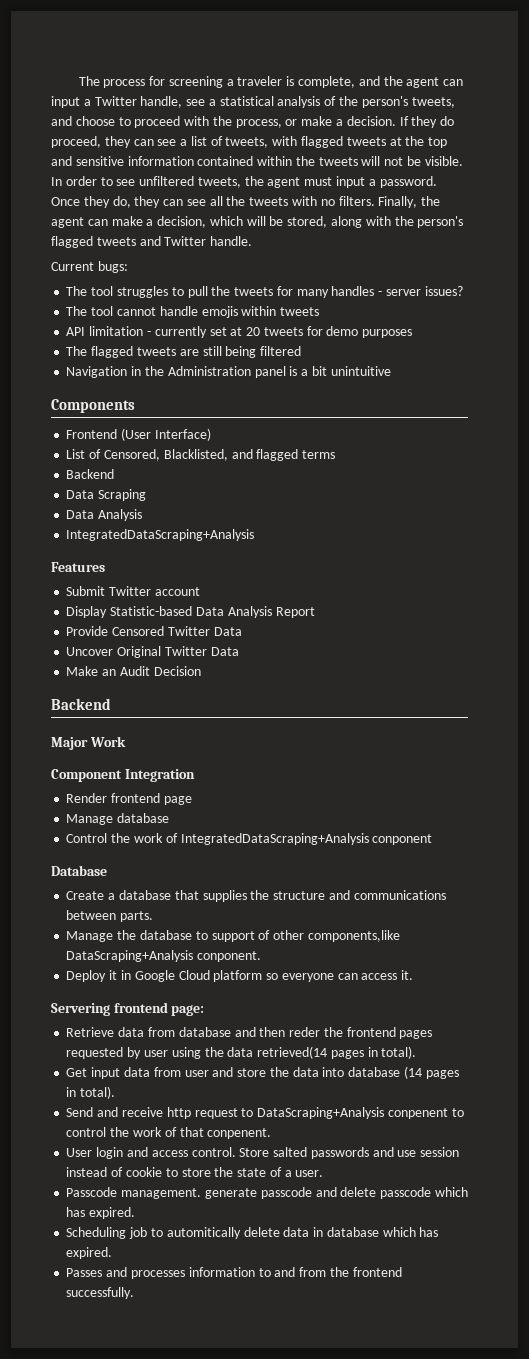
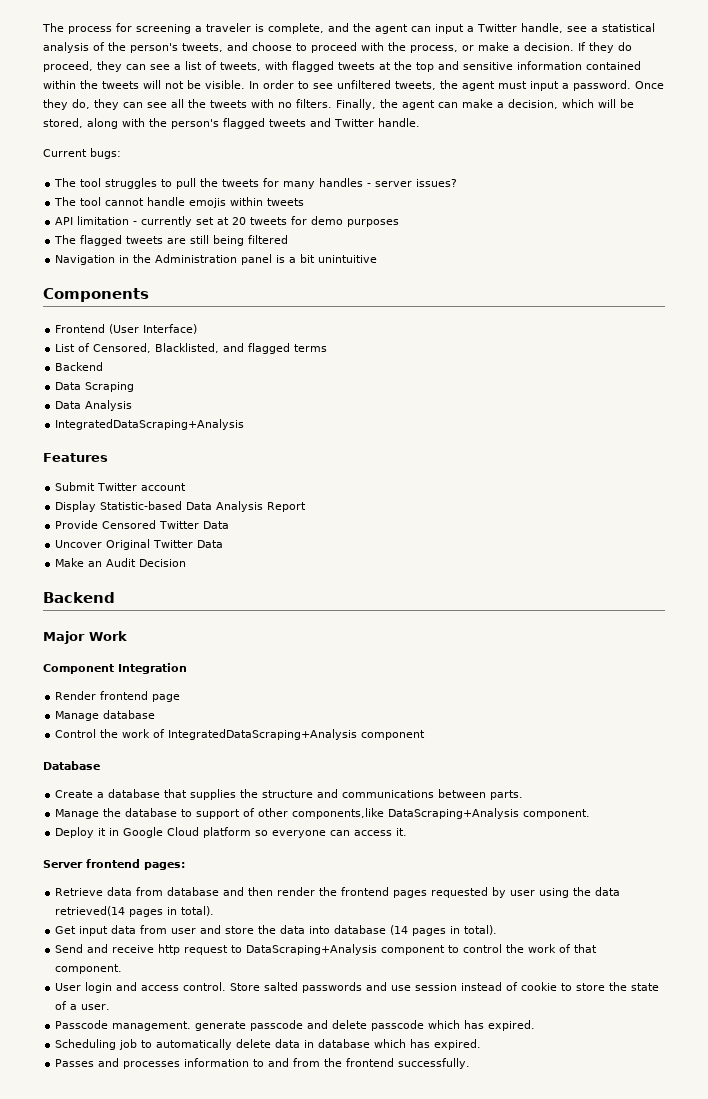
- Control the work of IntegratedDataScraping+Analysis conponent
+ Control the work of IntegratedDataScraping+Analysis component
- Manage the database to support of other components,like DataScraping+Analysis conponent.
+ Manage the database to support of other components,like DataScraping+Analysis component.
- Servering frontend page:
+ Server frontend pages:
- Retrieve data from database and then reder the frontend pages requested by user using the data retrieved(14 pages in total).
+ Retrieve data from database and then render the frontend pages requested by user using the data retrieved(14 pages in total).
- Send and receive http request to DataScraping+Analysis conpenent to control the work of that conpenent.
+ Send and receive http request to DataScraping+Analysis component to control the work of that component.
- Scheduling job to automitically delete data in database which has expired.
+ Scheduling job to automatically delete data in database which has expired.

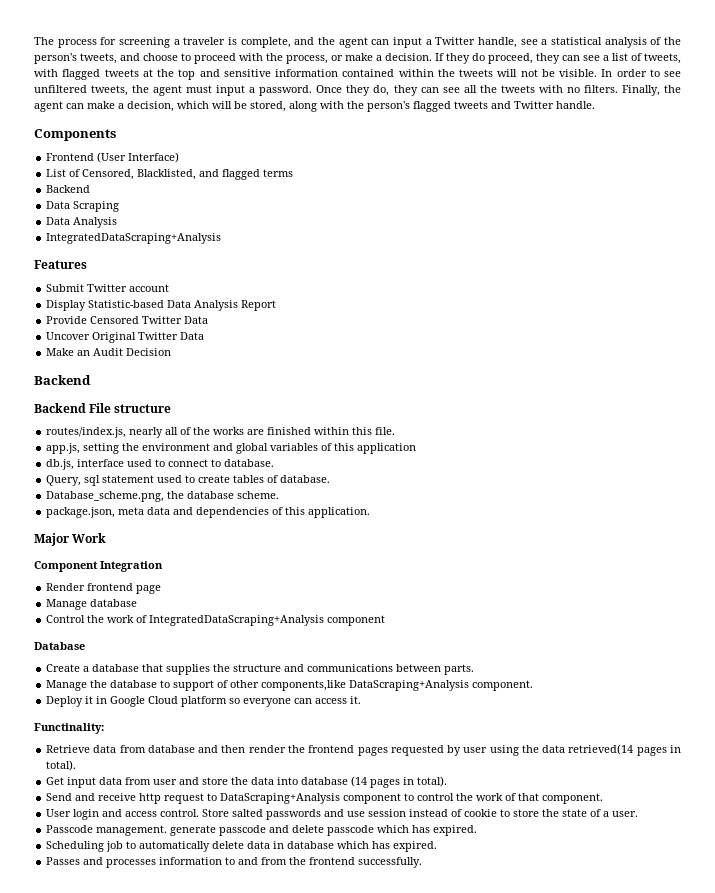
- Current bugs:
- The tool struggles to pull the tweets for many handles - server issues?
- The tool cannot handle emojis within tweets
- API limitation - currently set at 20 tweets for demo purposes
- The flagged tweets are still being filtered
- Navigation in the Administration panel is a bit unintuitive
+ Backend File structure
+ routes/index.js, nearly all of the works are finished within this file.
+ app.js, setting the environment and global variables of this application
+ db.js, interface used to connect to database.
+ Query, sql statement used to create tables of database.
+ Database_scheme.png, the database scheme.
+ package.json, meta data and dependencies of this application.
- Server frontend pages:
+ Functinality:

